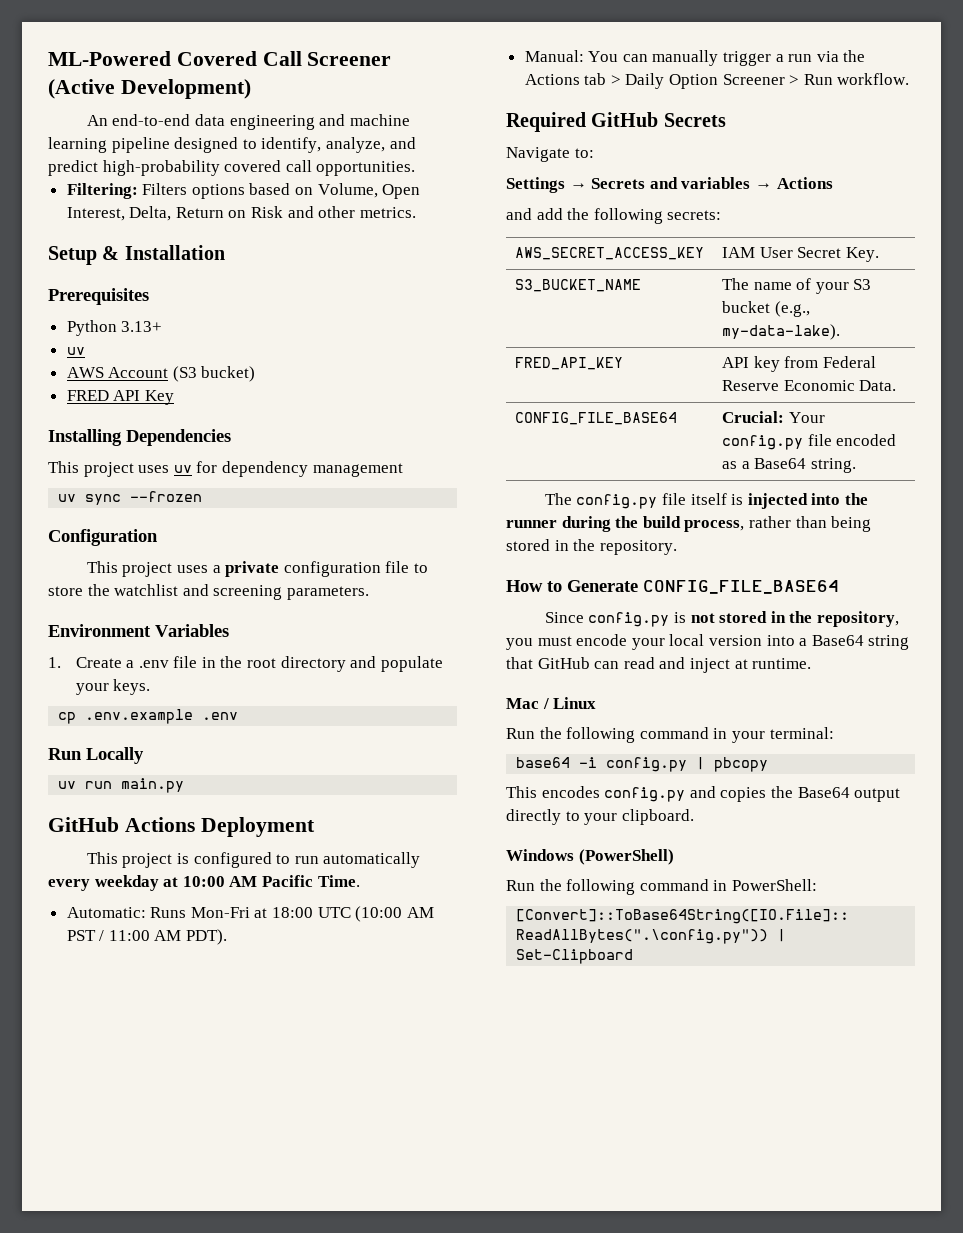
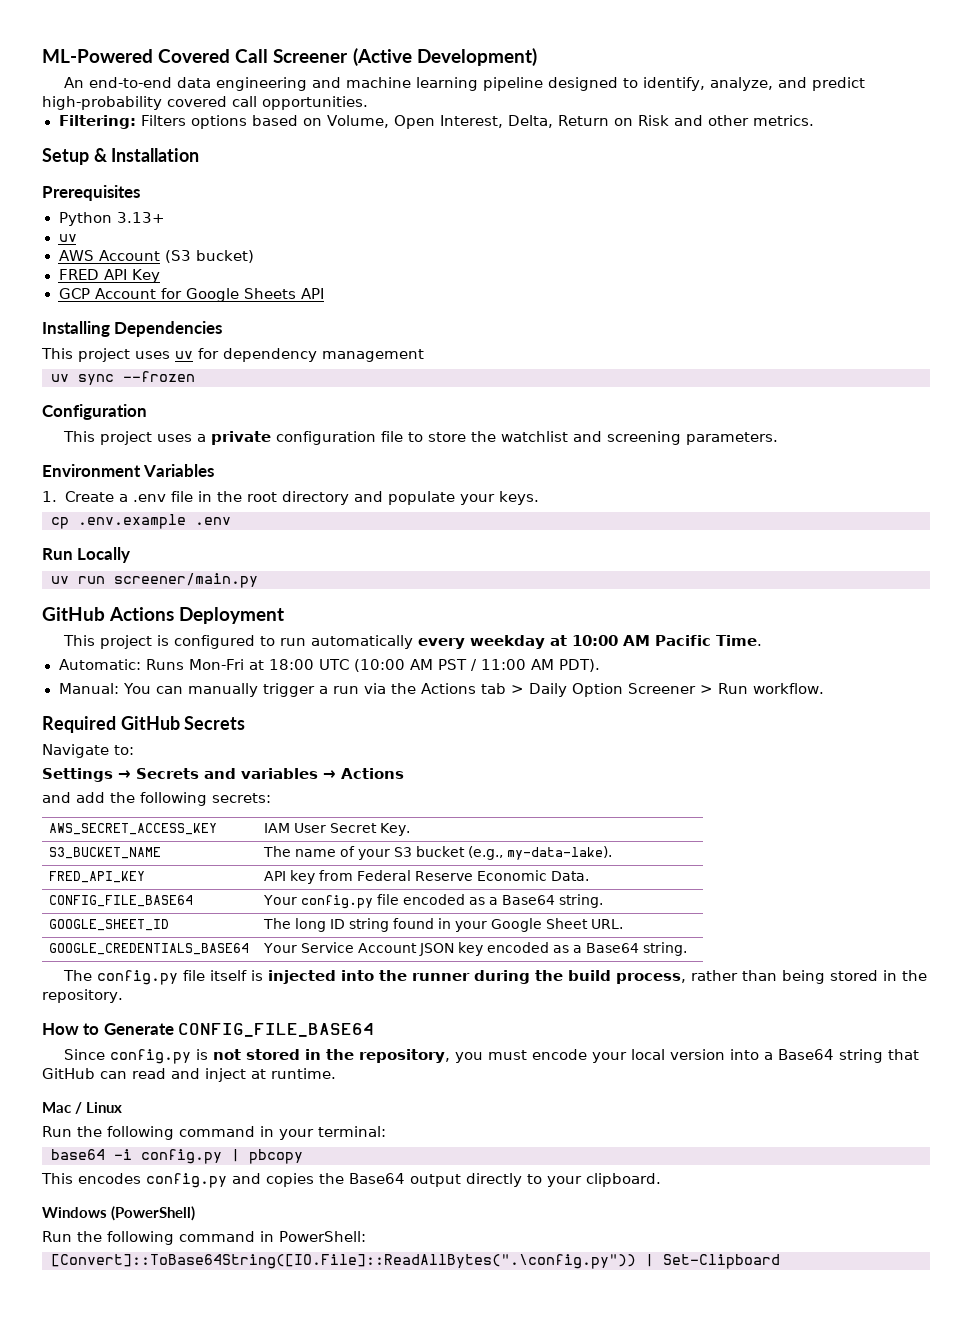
+ GCP Account for Google Sheets API
- uv run main.py
+ uv run screener/main.py
- CONFIG_FILE_BASE64 | Crucial: Your config.py file encoded as a Base64 string.
+ CONFIG_FILE_BASE64 | Your config.py file encoded as a Base64 string.
+ GOOGLE_SHEET_ID | The long ID string found in your Google Sheet URL.
+ GOOGLE_CREDENTIALS_BASE64 | Your Service Account JSON key encoded as a Base64 string.

